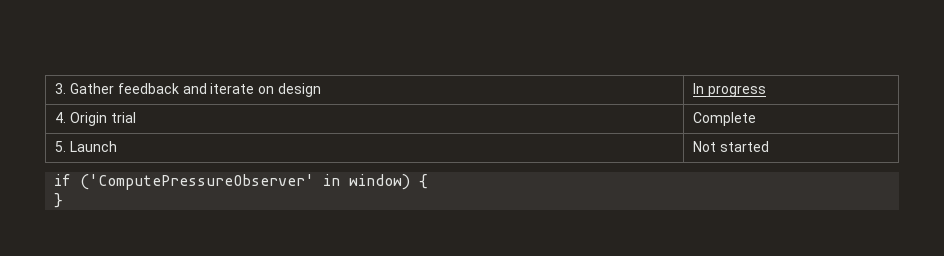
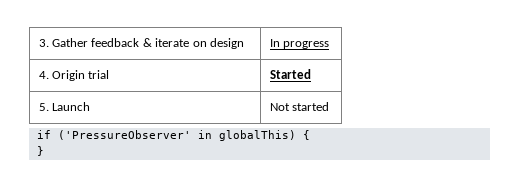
- 3. Gather feedback and iterate on design | In progress
+ 3. Gather feedback & iterate on design | In progress
- 4. Origin trial | Complete
+ 4. Origin trial | Started
- if ('ComputePressureObserver' in window) {
+ if ('PressureObserver' in globalThis) {

